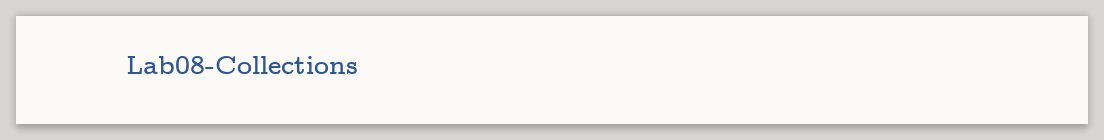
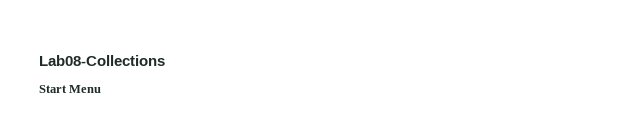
+ Start Menu

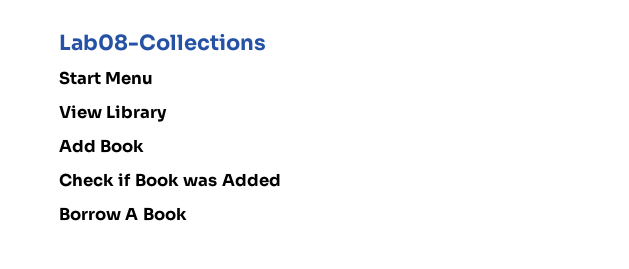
+ View Library
+ Add Book
+ Check if Book was Added
+ Borrow A Book

